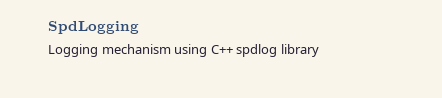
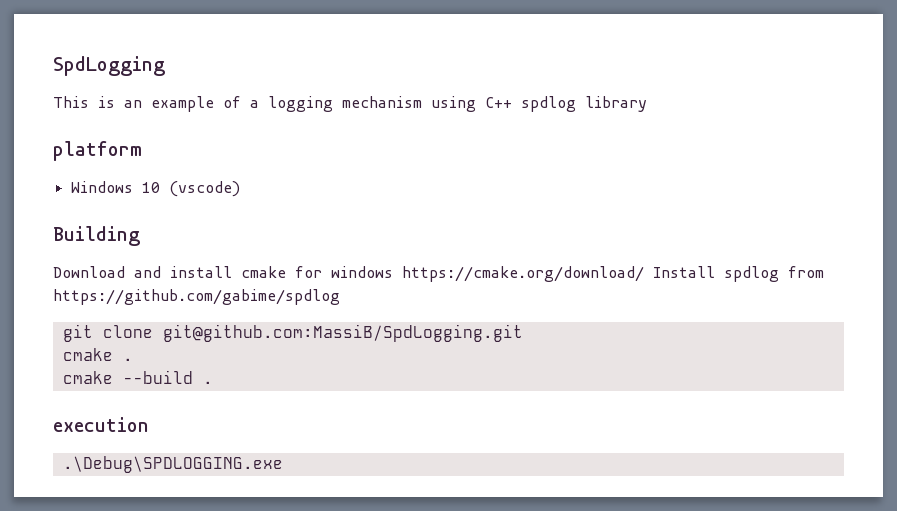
- Logging mechanism using C++ spdlog library
+ This is an example of a logging mechanism using C++ spdlog library
+ platform
+ Windows 10 (vscode)
+ Building
+ Download and install cmake for windows https://cmake.org/download/ Install spdlog from https://github.com/gabime/spdlog
+ git clone git@github.com:MassiB/SpdLogging.git
+ cmake .
+ cmake --build .
+ execution
+ .\Debug\SPDLOGGING.exe

